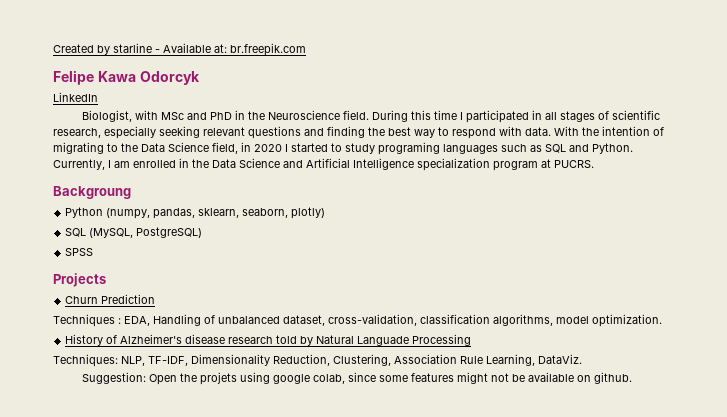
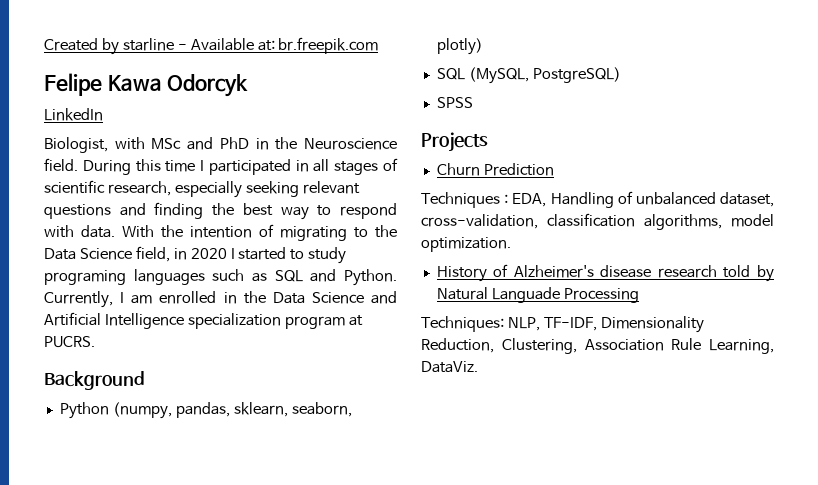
- Backgroung
+ Background
- Suggestion: Open the projets using google colab, since some features might not be available on github.

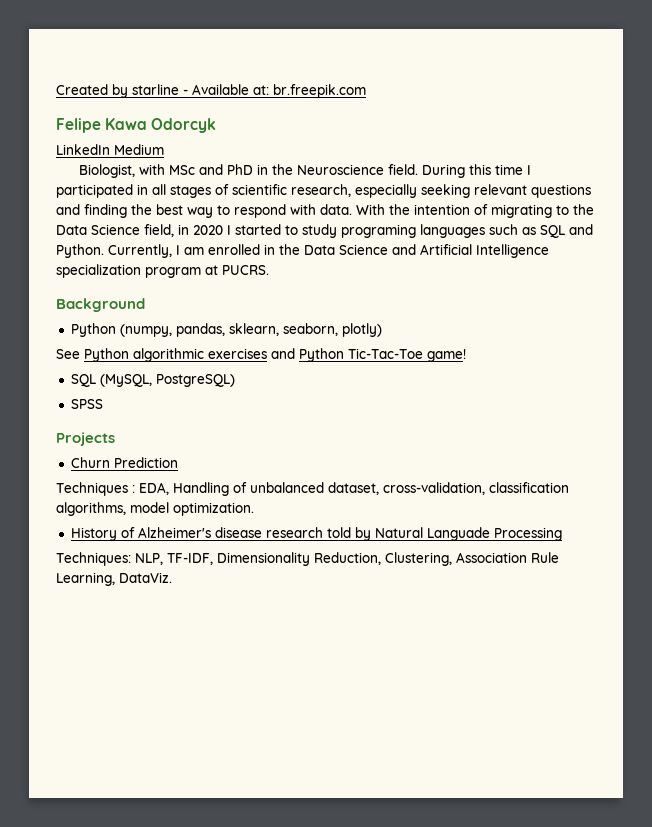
- LinkedIn
+ LinkedIn Medium
+ See Python algorithmic exercises and Python Tic-Tac-Toe game!

